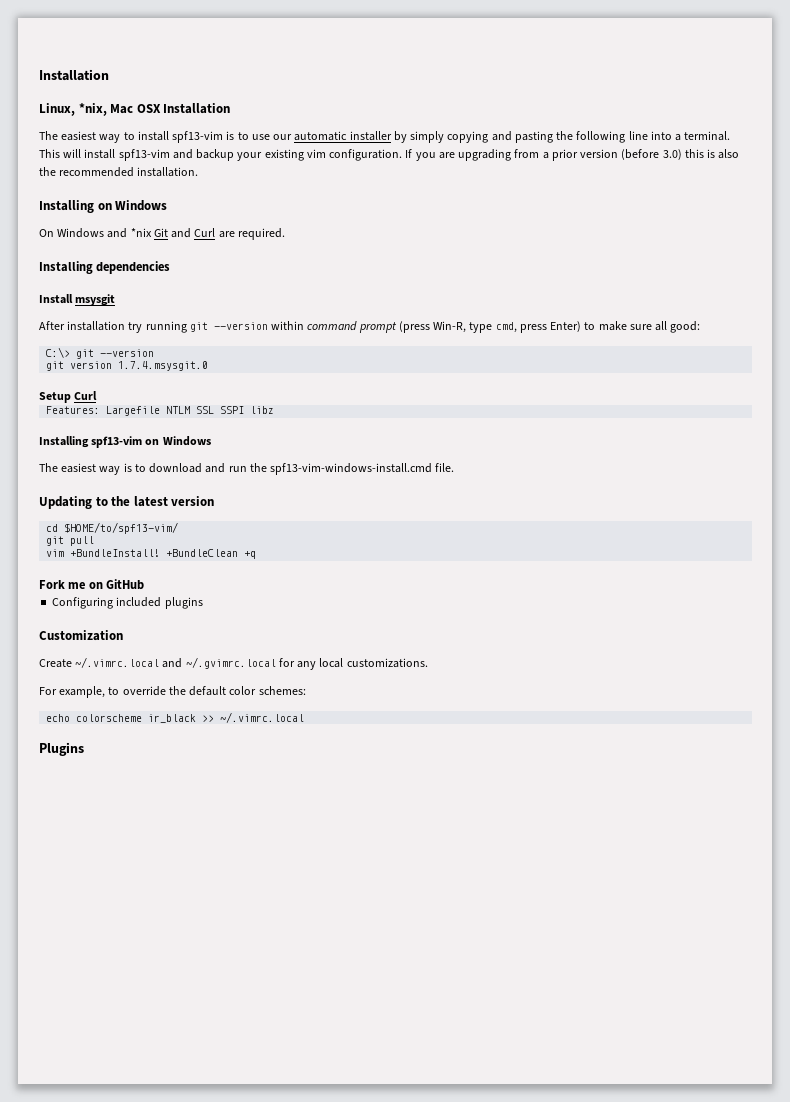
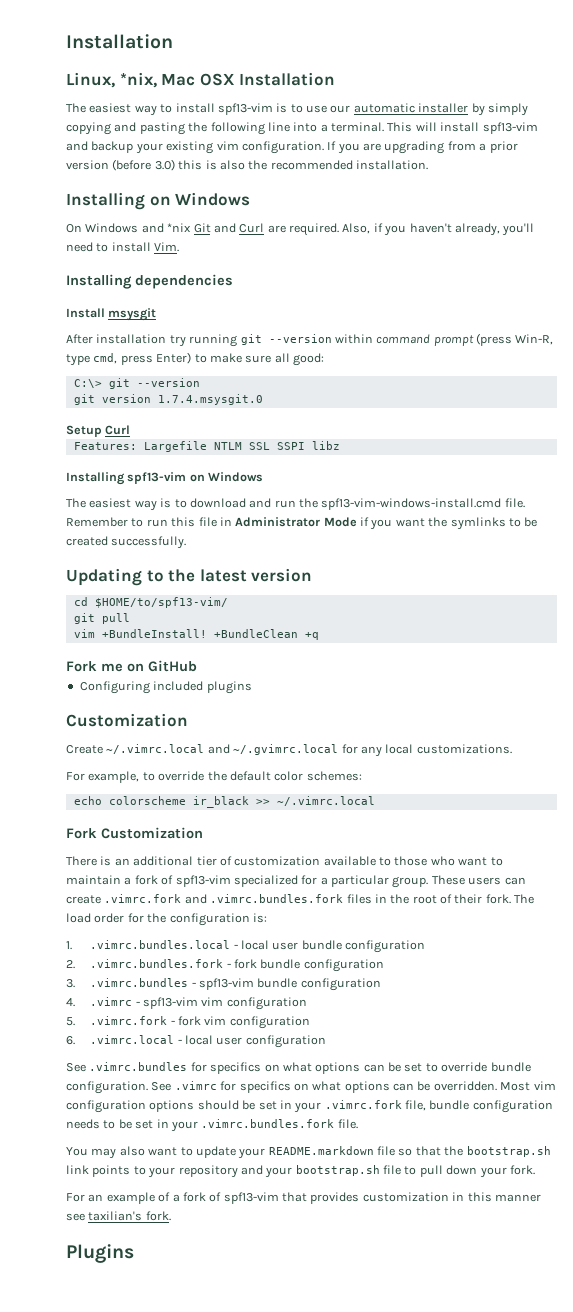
+ Also, if you haven't already, you'll need to install Vim.
+ Remember to run this file in Administrator Mode if you want the symlinks to be created successfully.
+ Fork Customization
+ There is an additional tier of customization available to those who want to maintain a fork of spf13-vim specialized for a particular group. These users can create .vimrc.fork and .vimrc.bundles.fork files in the root of their fork. The load order for the configuration is:
+ 1. .vimrc.bundles.local - local user bundle configuration
+ 2. .vimrc.bundles.fork - fork bundle configuration
+ 3. .vimrc.bundles - spf13-vim bundle configuration
+ 4. .vimrc - spf13-vim vim configuration
+ 5. .vimrc.fork - fork vim configuration
+ 6. .vimrc.local - local user configuration
+ See .vimrc.bundles for specifics on what options can be set to override bundle configuration. See .vimrc for specifics on what options can be overridden. Most vim configuration options should be set in your .vimrc.fork file, bundle configuration needs to be set in your .vimrc.bundles.fork file.
+ You may also want to update your README.markdown file so that the bootstrap.sh link points to your repository and your bootstrap.sh file to pull down your fork.
+ For an example of a fork of spf13-vim that provides customization in this manner see taxilian's fork.

